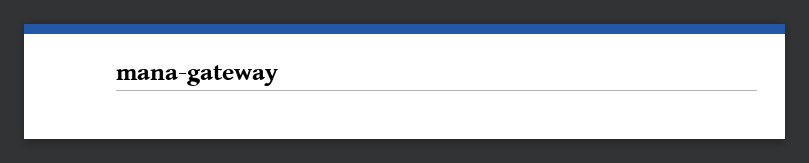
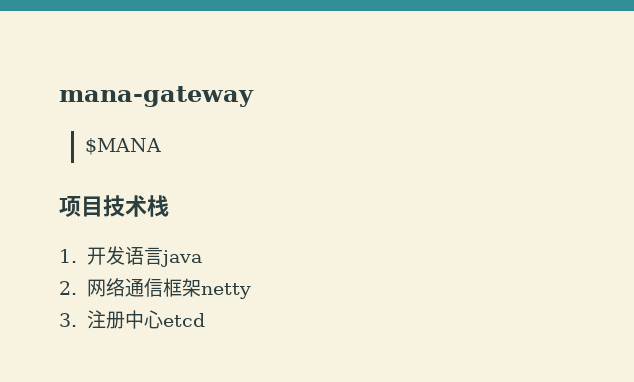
+ $MANA
+ 项目技术栈
+ 1.开发语言java
+ 2.网络通信框架netty
+ 3.注册中心etcd

